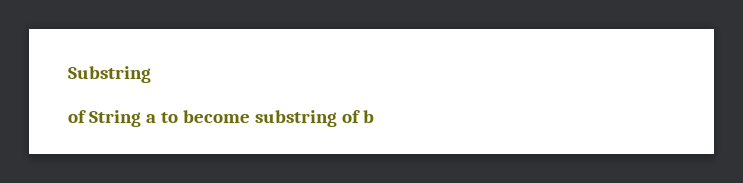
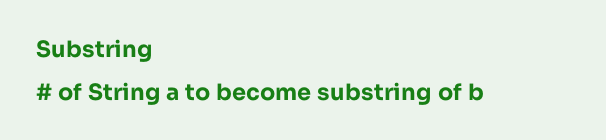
- of String a to become substring of b
+ # of String a to become substring of b

